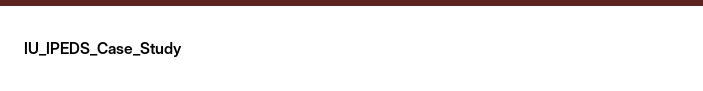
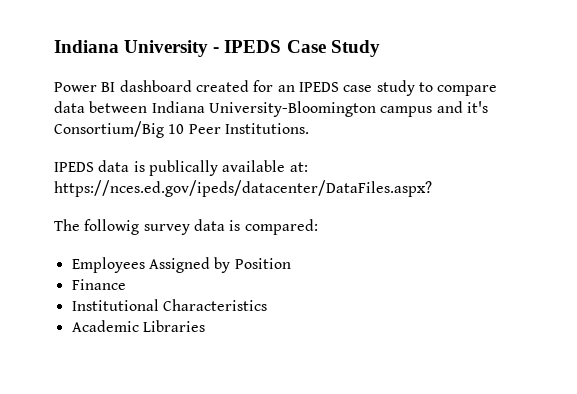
- IU_IPEDS_Case_Study
+ Indiana University - IPEDS Case Study
+ Power BI dashboard created for an IPEDS case study to compare data between Indiana University-Bloomington campus and it's Consortium/Big 10 Peer Institutions.
+ IPEDS data is publically available at: https://nces.ed.gov/ipeds/datacenter/DataFiles.aspx?
+ The followig survey data is compared:
+ Employees Assigned by Position
+ Finance
+ Institutional Characteristics
+ Academic Libraries

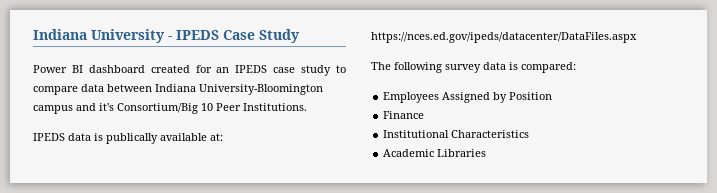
- IPEDS data is publically available at: https://nces.ed.gov/ipeds/datacenter/DataFiles.aspx?
+ IPEDS data is publically available at: https://nces.ed.gov/ipeds/datacenter/DataFiles.aspx
- The followig survey data is compared:
+ The following survey data is compared:

